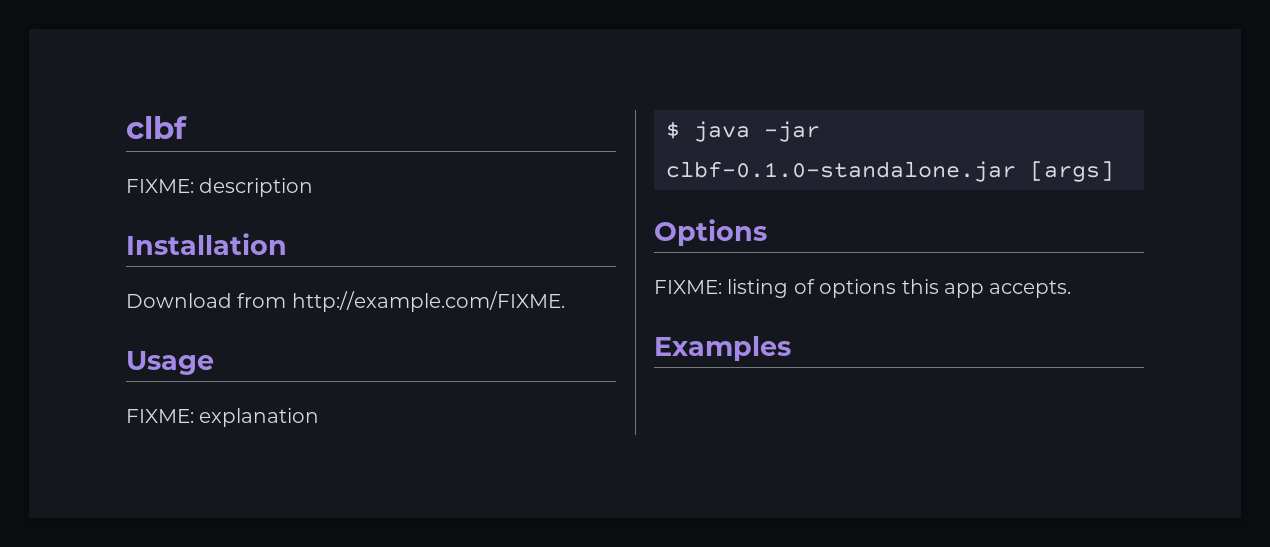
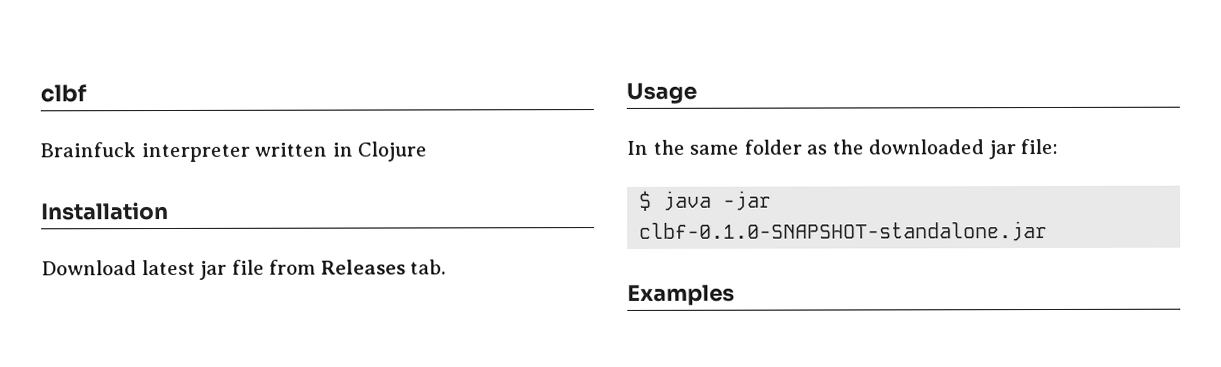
- FIXME: description
+ Brainfuck interpreter written in Clojure
  Installation
- Download from http://example.com/FIXME.
+ Download latest jar file from Releases tab.
  Usage
- FIXME: explanation
- $ java -jar clbf-0.1.0-standalone.jar [args]
- Options
- FIXME: listing of options this app accepts.
+ In the same folder as the downloaded jar file:
+ $ java -jar clbf-0.1.0-SNAPSHOT-standalone.jar

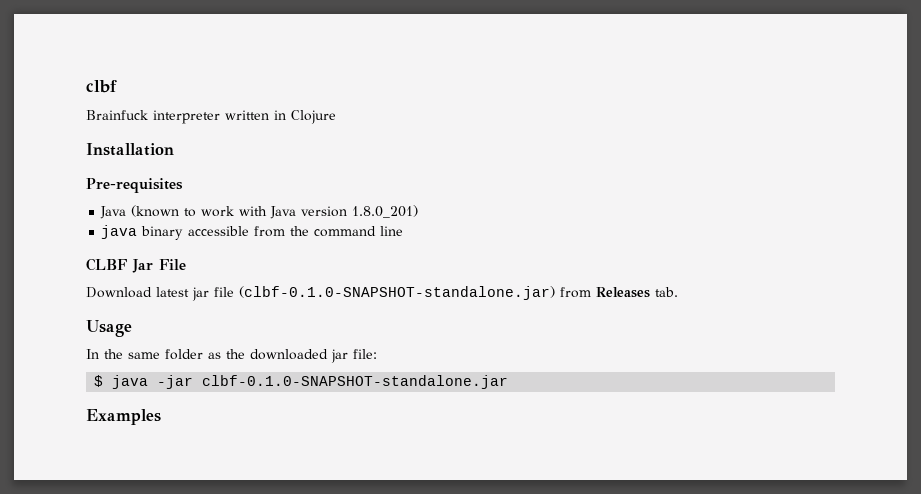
+ Pre-requisites
+ Java (known to work with Java version 1.8.0_201)
+ java binary accessible from the command line
+ CLBF Jar File
- Download latest jar file from Releases tab.
+ Download latest jar file (clbf-0.1.0-SNAPSHOT-standalone.jar) from Releases tab.

